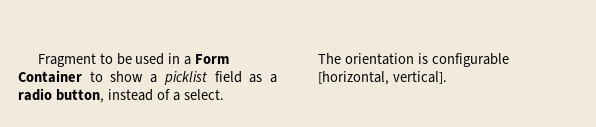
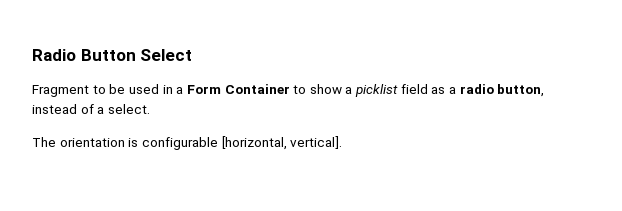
+ Radio Button Select

